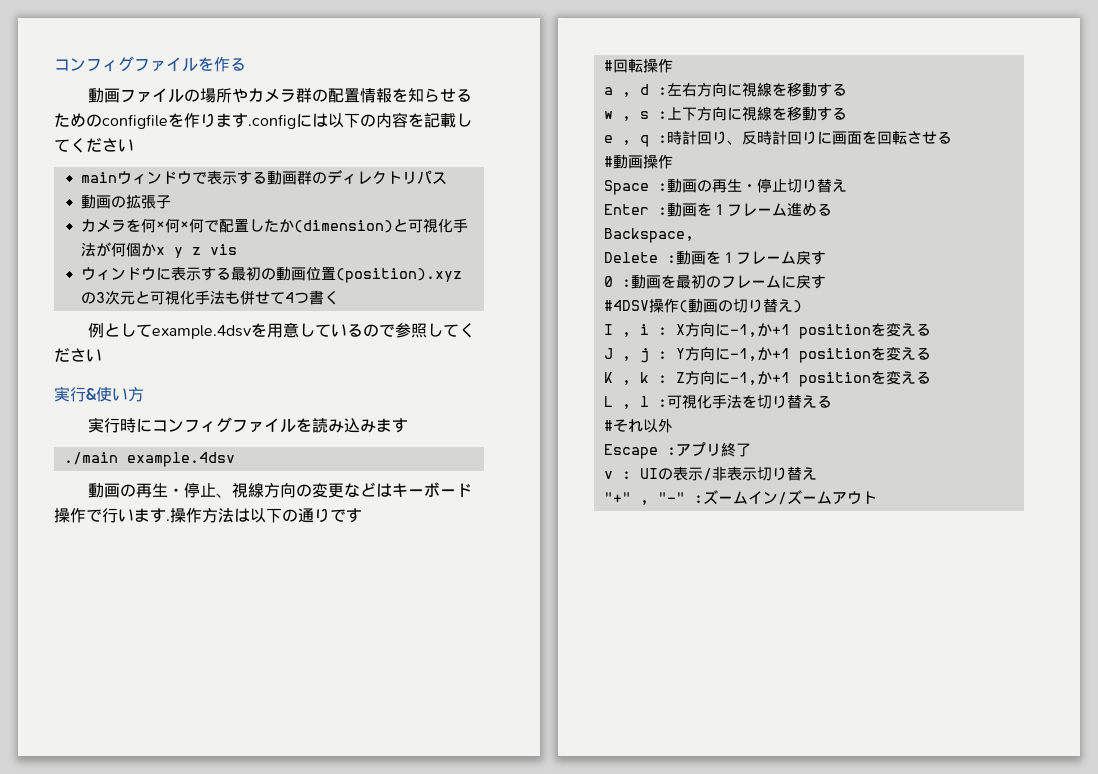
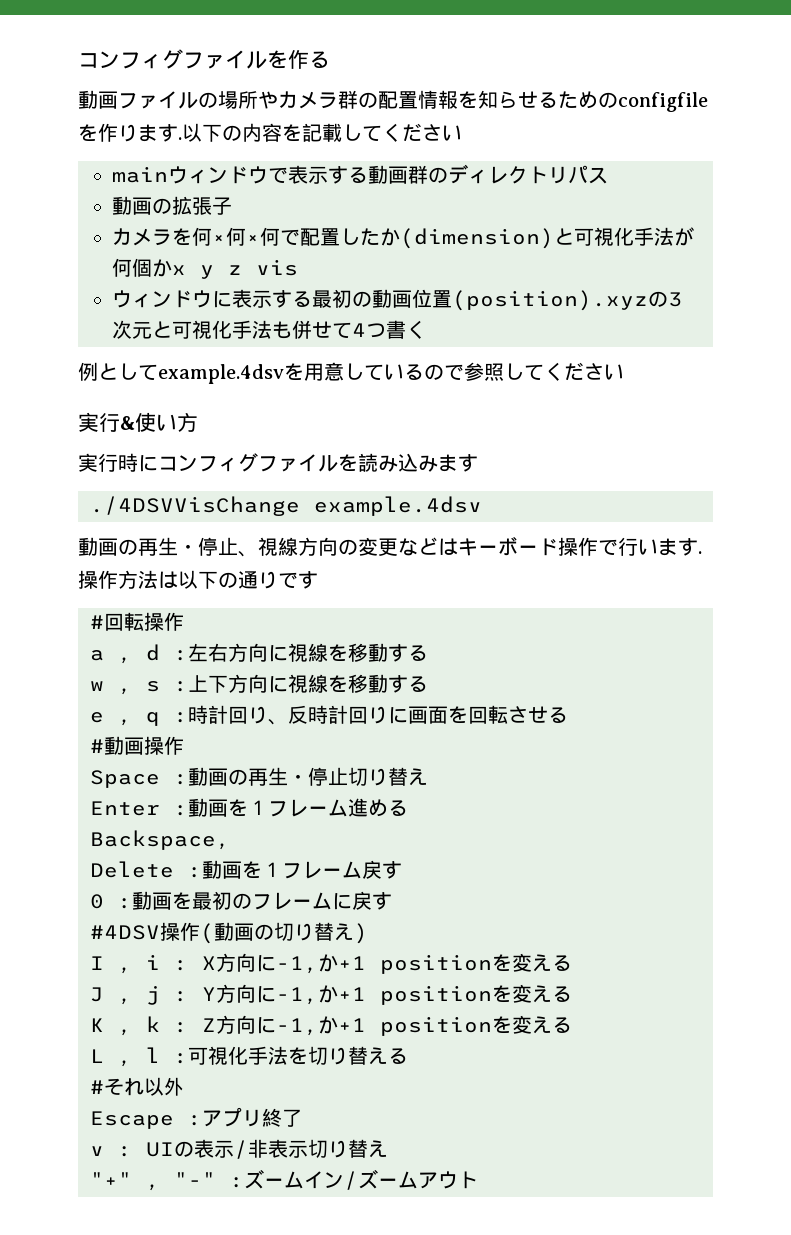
- 動画ファイルの場所やカメラ群の配置情報を知らせるためのconfigfileを作ります.configには以下の内容を記載してください
+ 動画ファイルの場所やカメラ群の配置情報を知らせるためのconfigfileを作ります.以下の内容を記載してください
- ./main example.4dsv
+ ./4DSVVisChange example.4dsv

